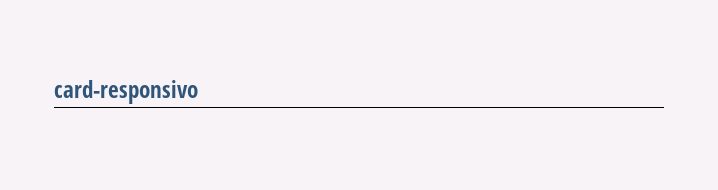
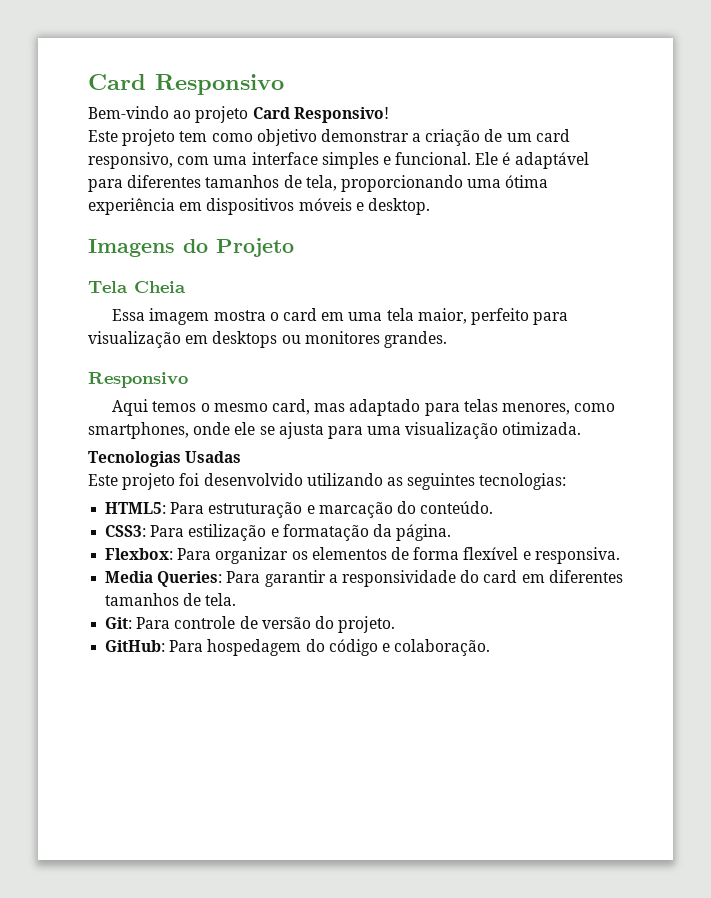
- card-responsivo
+ Card Responsivo
+ Bem-vindo ao projeto Card Responsivo!
+ Este projeto tem como objetivo demonstrar a criação de um card responsivo, com uma interface simples e funcional. Ele é adaptável para diferentes tamanhos de tela, proporcionando uma ótima experiência em dispositivos móveis e desktop.
+ Imagens do Projeto
+ Tela Cheia
+ Essa imagem mostra o card em uma tela maior, perfeito para visualização em desktops ou monitores grandes.
+ Responsivo
+ Aqui temos o mesmo card, mas adaptado para telas menores, como smartphones, onde ele se ajusta para uma visualização otimizada.
+ Tecnologias Usadas
+ Este projeto foi desenvolvido utilizando as seguintes tecnologias:
+ HTML5: Para estruturação e marcação do conteúdo.
+ CSS3: Para estilização e formatação da página.
+ Flexbox: Para organizar os elementos de forma flexível e responsiva.
+ Media Queries: Para garantir a responsividade do card em diferentes tamanhos de tela.
+ Git: Para controle de versão do projeto.
+ GitHub: Para hospedagem do código e colaboração.

